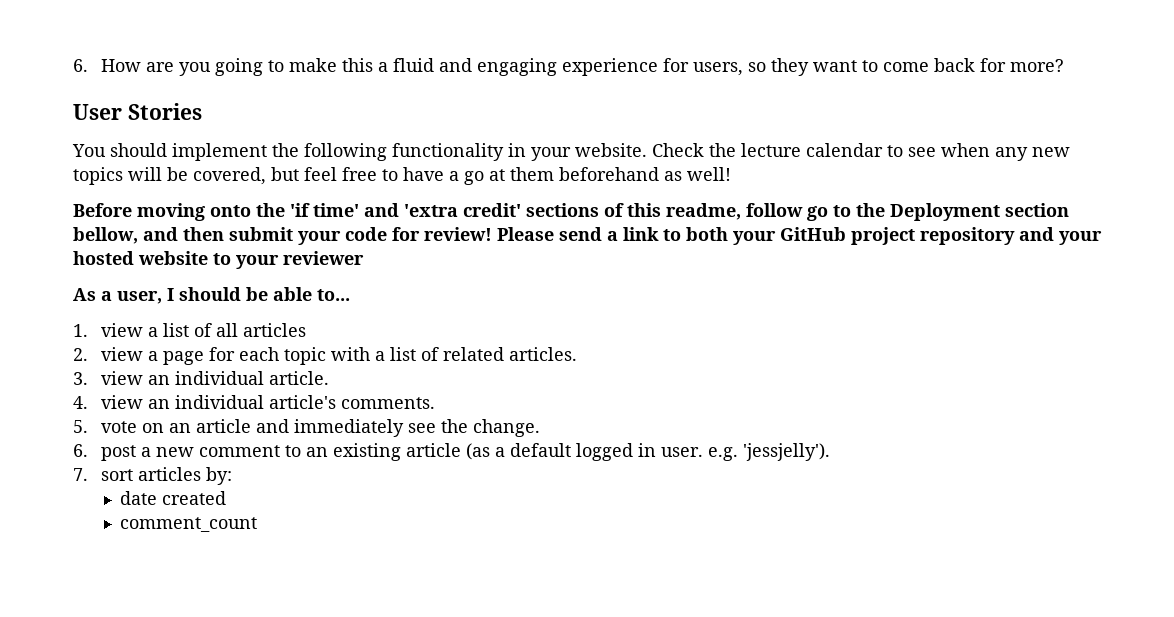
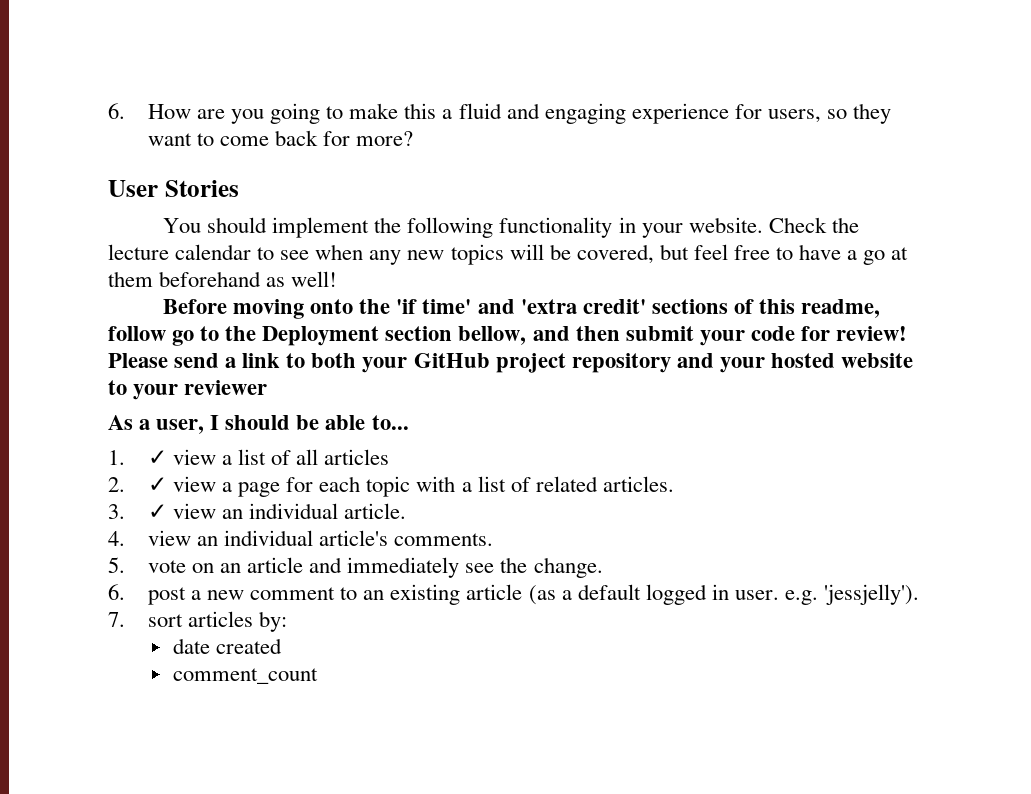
- 1. view a list of all articles
+ 1. ✓ view a list of all articles
- 2. view a page for each topic with a list of related articles.
+ 2. ✓ view a page for each topic with a list of related articles.
- 3. view an individual article.
+ 3. ✓ view an individual article.

